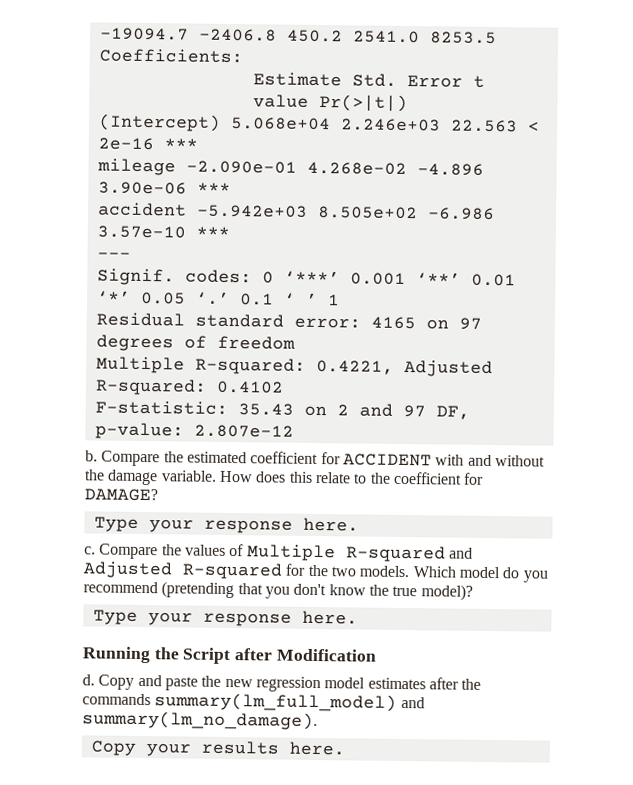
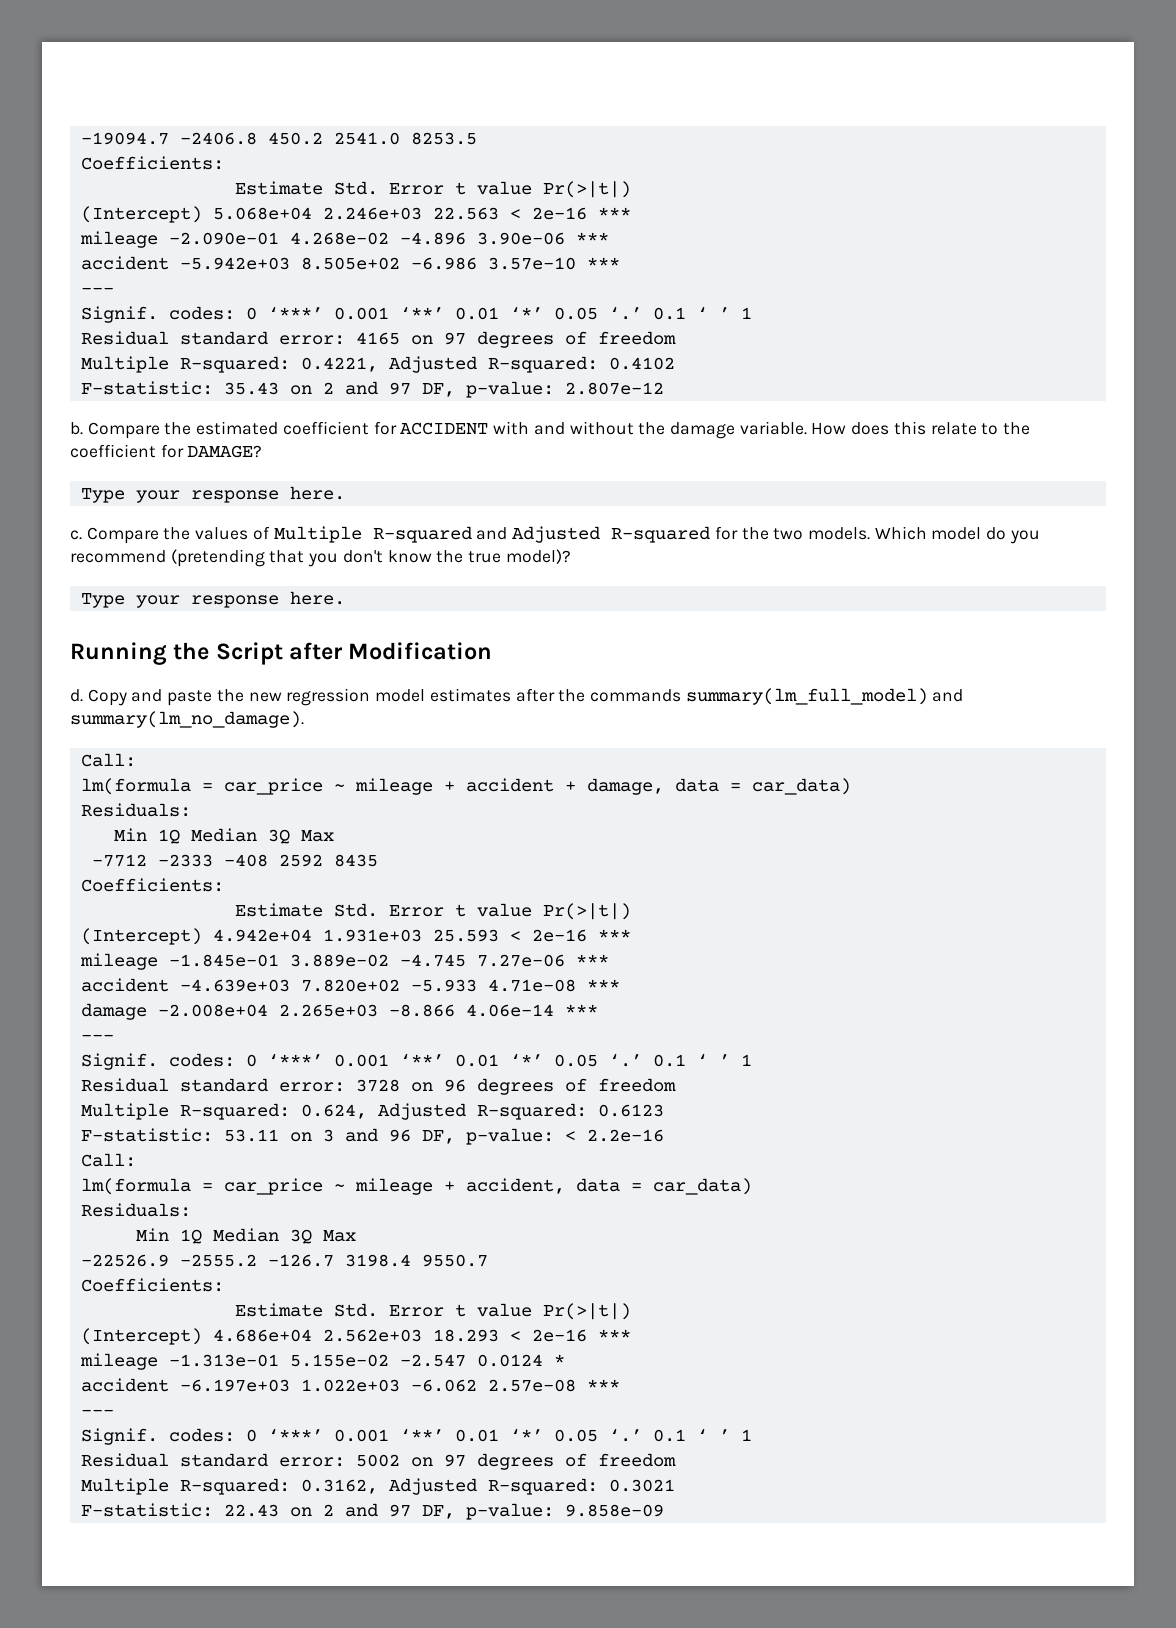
  Copy and paste the new regression model estimates after the commands summary(lm_full_model) and summary(lm_no_damage).
- Copy your results here.
+ Call:
+ lm(formula = car_price ~ mileage + accident + damage, data = car_data)
+ Residuals:
+ Min 1Q Median 3Q Max
+ -7712 -2333 -408 2592 8435
+ Coefficients:
+ Estimate Std. Error t value Pr(>|t|)
+ (Intercept) 4.942e+04 1.931e+03 25.593 < 2e-16 ***
+ mileage -1.845e-01 3.889e-02 -4.745 7.27e-06 ***
+ accident -4.639e+03 7.820e+02 -5.933 4.71e-08 ***
+ damage -2.008e+04 2.265e+03 -8.866 4.06e-14 ***
+ ---
+ Signif. codes: 0 ‘***’ 0.001 ‘**’ 0.01 ‘*’ 0.05 ‘.’ 0.1 ‘ ’ 1
+ Residual standard error: 3728 on 96 degrees of freedom
+ Multiple R-squared: 0.624, Adjusted R-squared: 0.6123
+ F-statistic: 53.11 on 3 and 96 DF, p-value: < 2.2e-16
+ Call:
+ lm(formula = car_price ~ mileage + accident, data = car_data)
+ Residuals:
+ Min 1Q Median 3Q Max
+ -22526.9 -2555.2 -126.7 3198.4 9550.7
+ Coefficients:
+ Estimate Std. Error t value Pr(>|t|)
+ (Intercept) 4.686e+04 2.562e+03 18.293 < 2e-16 ***
+ mileage -1.313e-01 5.155e-02 -2.547 0.0124 *
+ accident -6.197e+03 1.022e+03 -6.062 2.57e-08 ***
+ ---
+ Signif. codes: 0 ‘***’ 0.001 ‘**’ 0.01 ‘*’ 0.05 ‘.’ 0.1 ‘ ’ 1
+ Residual standard error: 5002 on 97 degrees of freedom
+ Multiple R-squared: 0.3162, Adjusted R-squared: 0.3021
+ F-statistic: 22.43 on 2 and 97 DF, p-value: 9.858e-09

